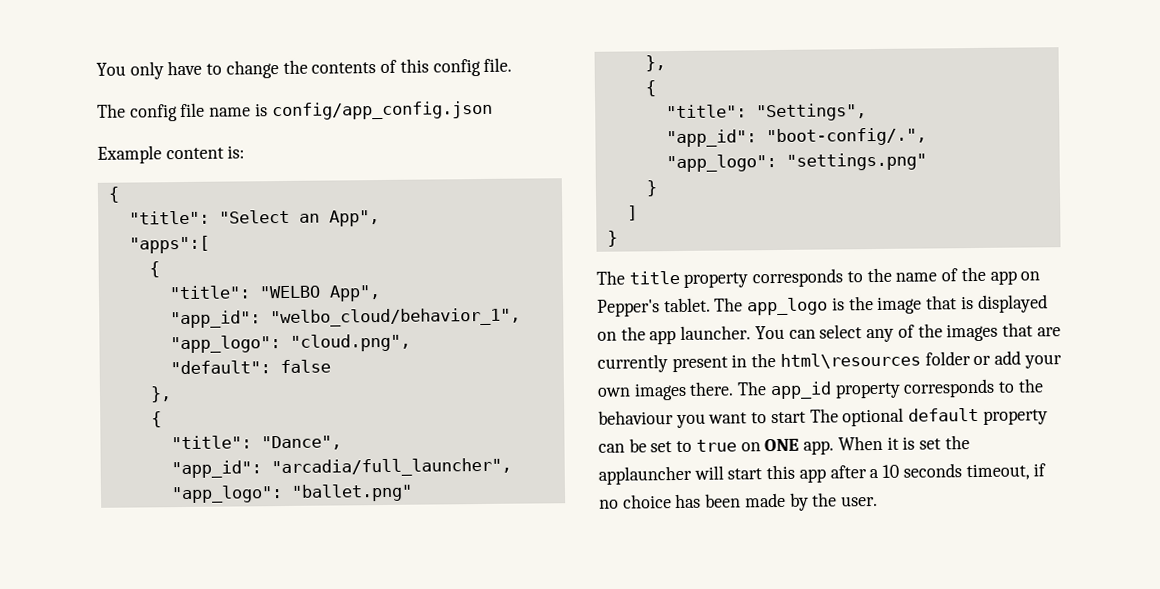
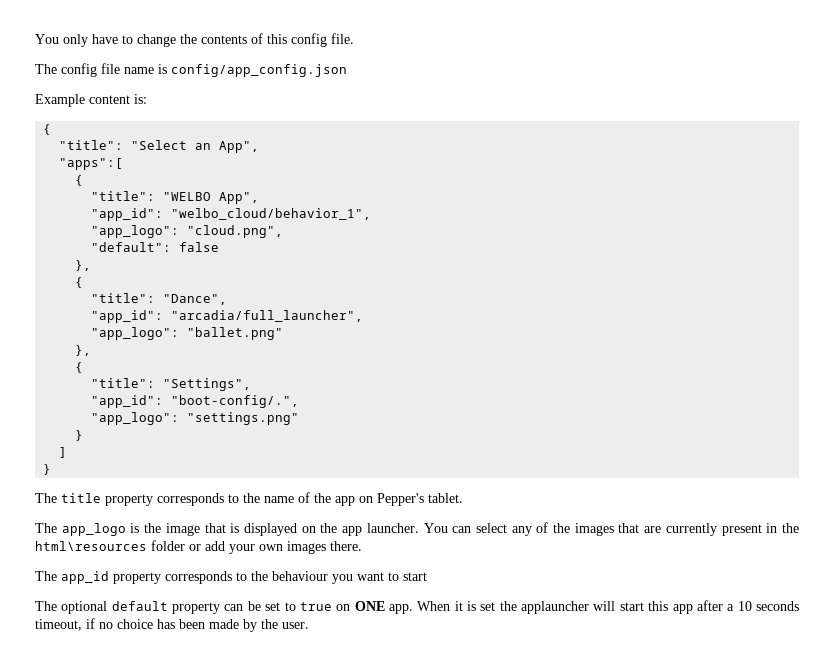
- The title property corresponds to the name of the app on Pepper's tablet. The app_logo is the image that is displayed on the app launcher.
+ The title property corresponds to the name of the app on Pepper's tablet.
+ The app_logo is the image that is displayed on the app launcher.
- You can select any of the images that are currently present in the html\resources folder or add your own images there. The app_id property corresponds to the behaviour you want to start The optional default property can be set to true on ONE app.
+ You can select any of the images that are currently present in the html\resources folder or add your own images there.
+ The app_id property corresponds to the behaviour you want to start
+ The optional default property can be set to true on ONE app.

